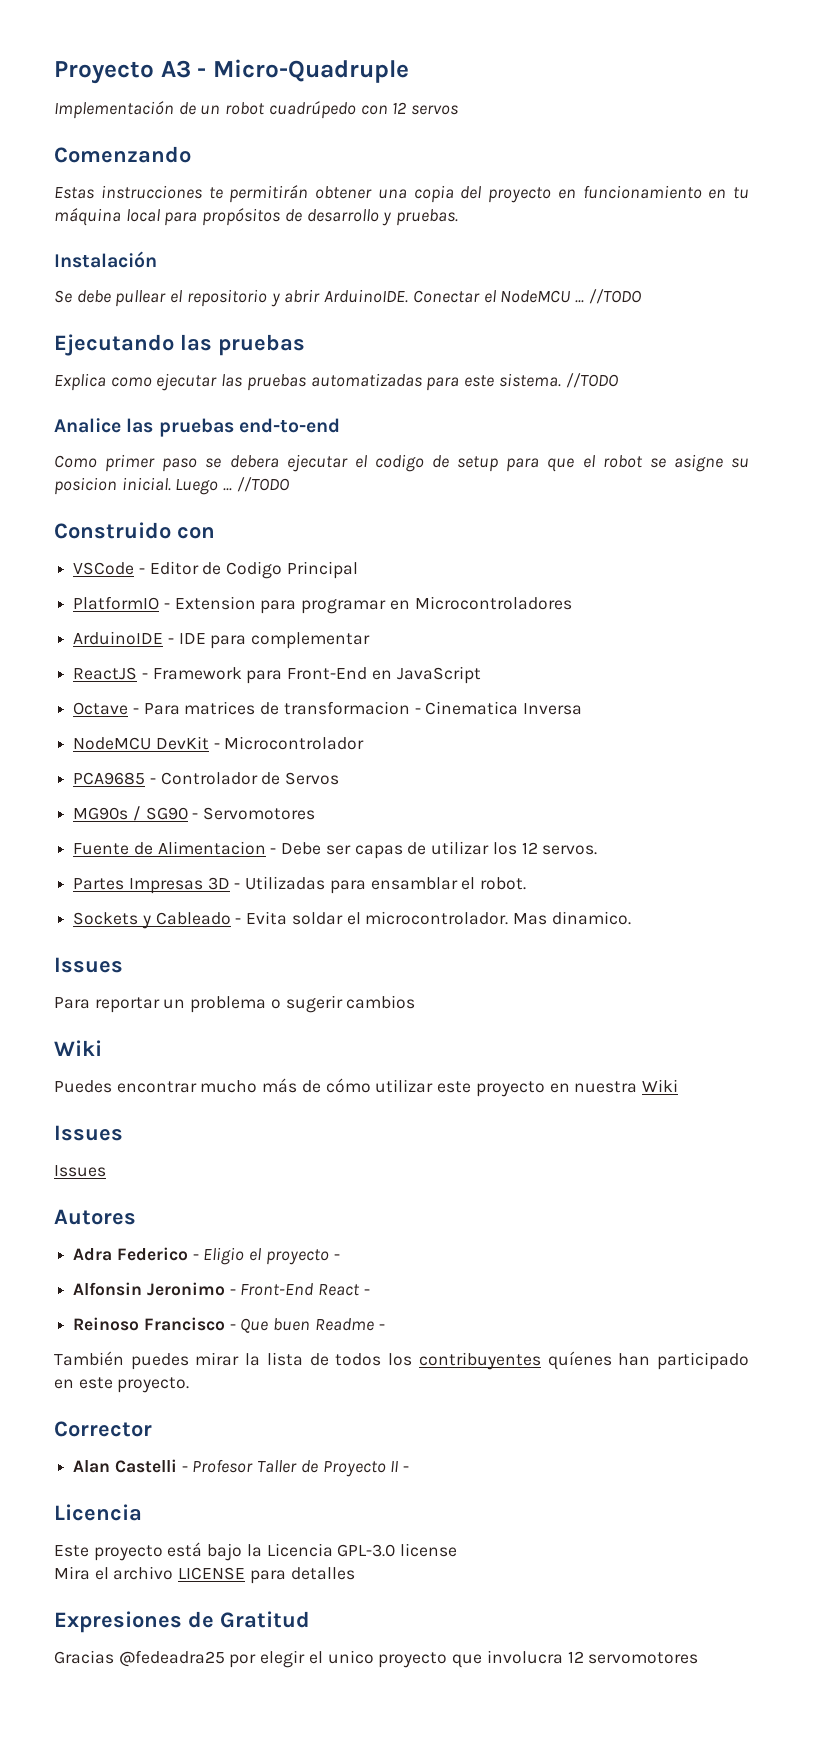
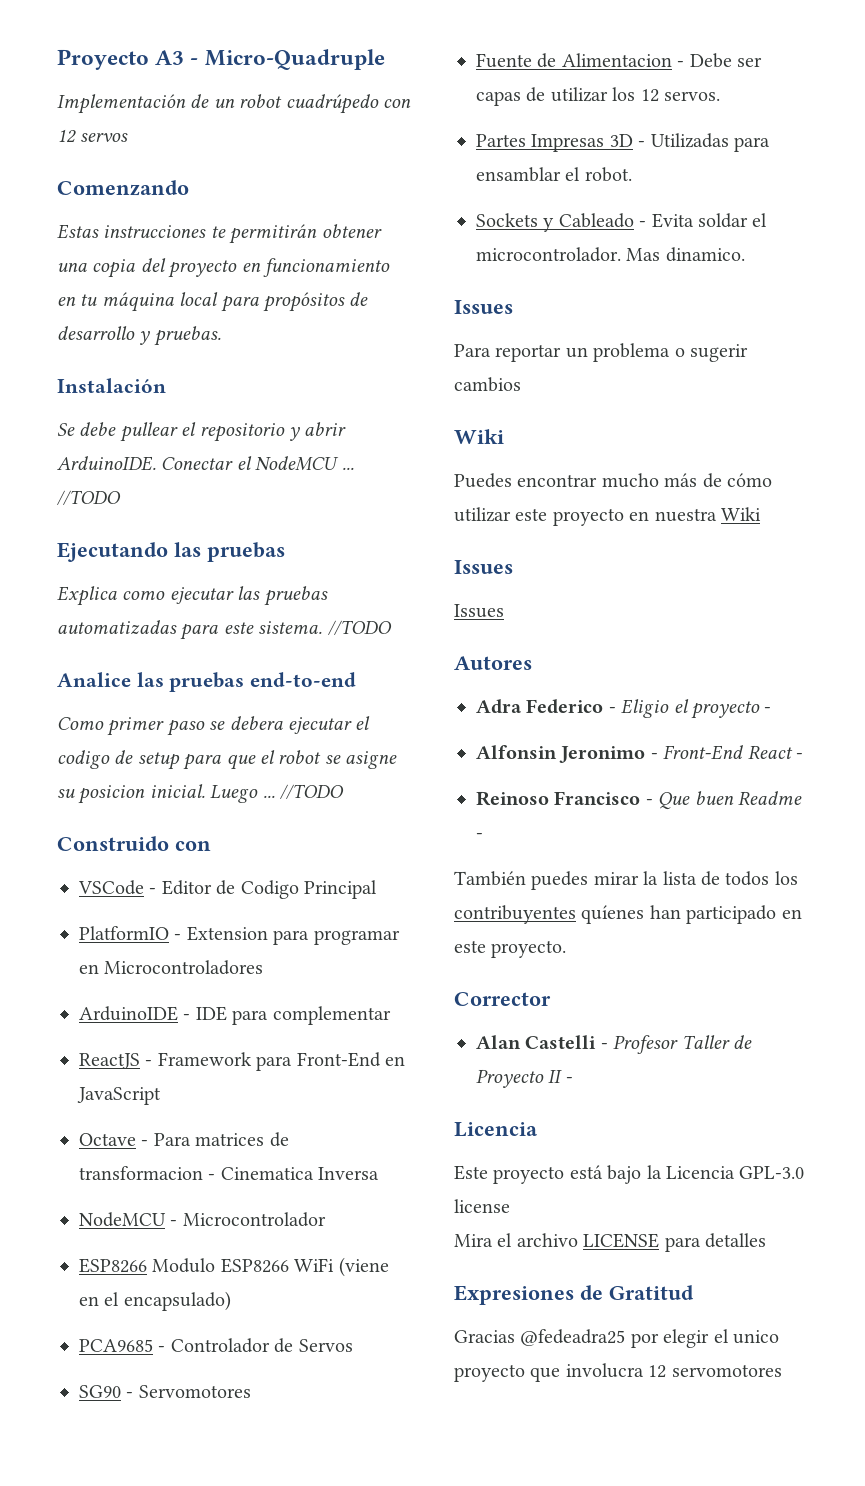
- NodeMCU DevKit - Microcontrolador
+ NodeMCU - Microcontrolador
+ ESP8266 Modulo ESP8266 WiFi (viene en el encapsulado)
- MG90s / SG90 - Servomotores
+ SG90 - Servomotores

